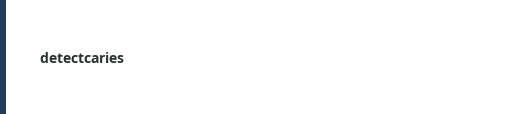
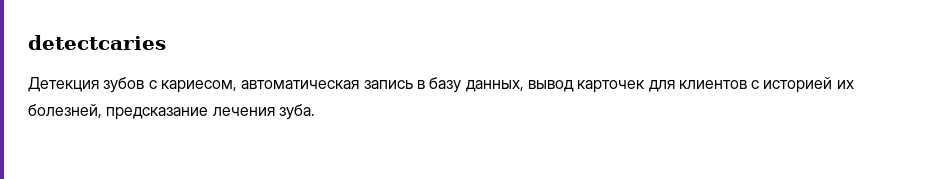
+ Детекция зубов с кариесом, автоматическая запись в базу данных, вывод карточек для клиентов с историей их болезней, предсказание лечения зуба.

